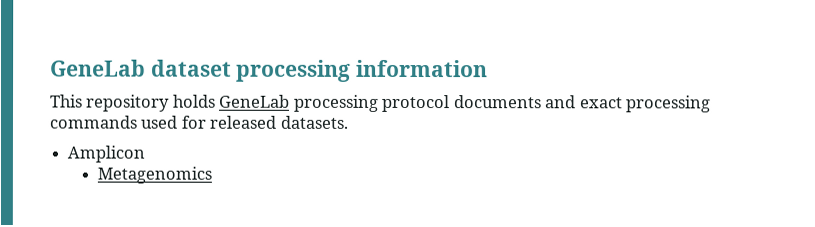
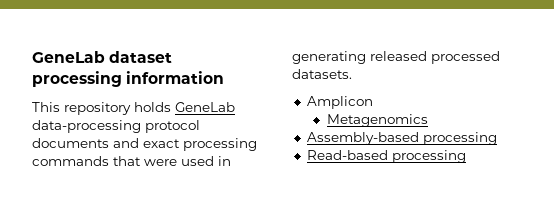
- This repository holds GeneLab processing protocol documents and exact processing commands used for released datasets.
+ This repository holds GeneLab data-processing protocol documents and exact processing commands that were used in generating released processed datasets.
+ Assembly-based processing
+ Read-based processing

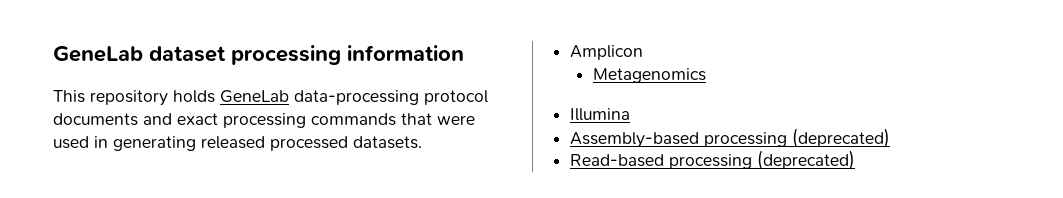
+ Illumina
- Assembly-based processing
+ Assembly-based processing (deprecated)
- Read-based processing
+ Read-based processing (deprecated)

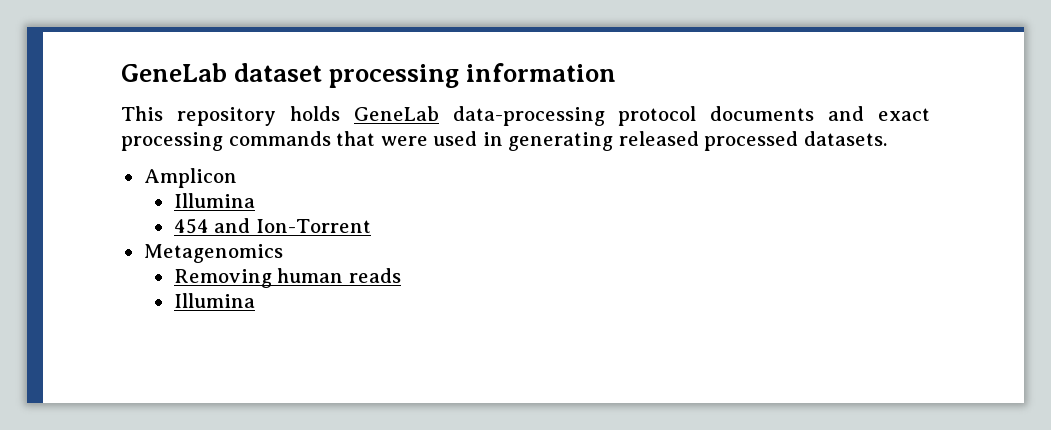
  Amplicon
+ Illumina
+ 454 and Ion-Torrent
  Metagenomics
+ Removing human reads
  Illumina
- Assembly-based processing (deprecated)
- Read-based processing (deprecated)

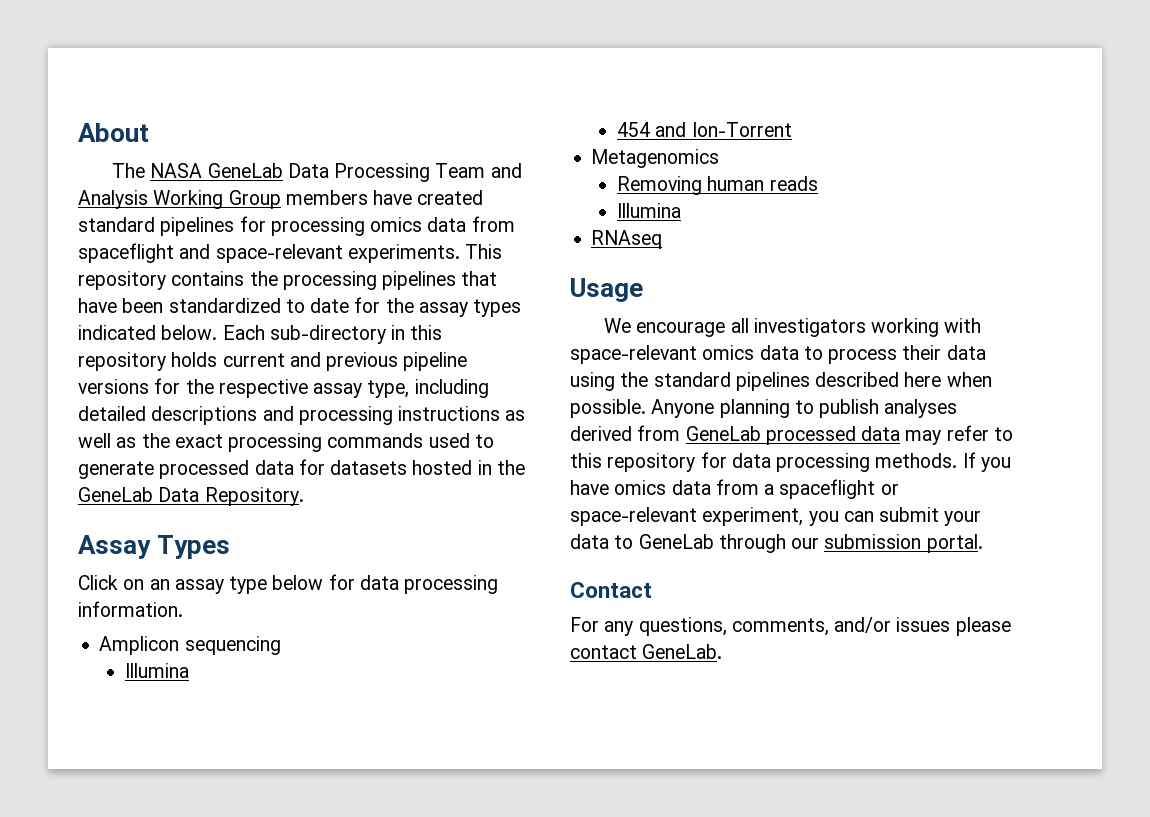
- GeneLab dataset processing information
- This repository holds GeneLab data-processing protocol documents and exact processing commands that were used in generating released processed datasets.
+ About
+ The NASA GeneLab Data Processing Team and Analysis Working Group members have created standard pipelines for processing omics data from spaceflight and space-relevant experiments. This repository contains the processing pipelines that have been standardized to date for the assay types indicated below. Each sub-directory in this repository holds current and previous pipeline versions for the respective assay type, including detailed descriptions and processing instructions as well as the exact processing commands used to generate processed data for datasets hosted in the GeneLab Data Repository.
+ Assay Types
+ Click on an assay type below for data processing information.
- Amplicon
+ Amplicon sequencing
+ RNAseq
+ Usage
+ We encourage all investigators working with space-relevant omics data to process their data using the standard pipelines described here when possible. Anyone planning to publish analyses derived from GeneLab processed data may refer to this repository for data processing methods. If you have omics data from a spaceflight or space-relevant experiment, you can submit your data to GeneLab through our submission portal.
+ Contact
+ For any questions, comments, and/or issues please contact GeneLab.

